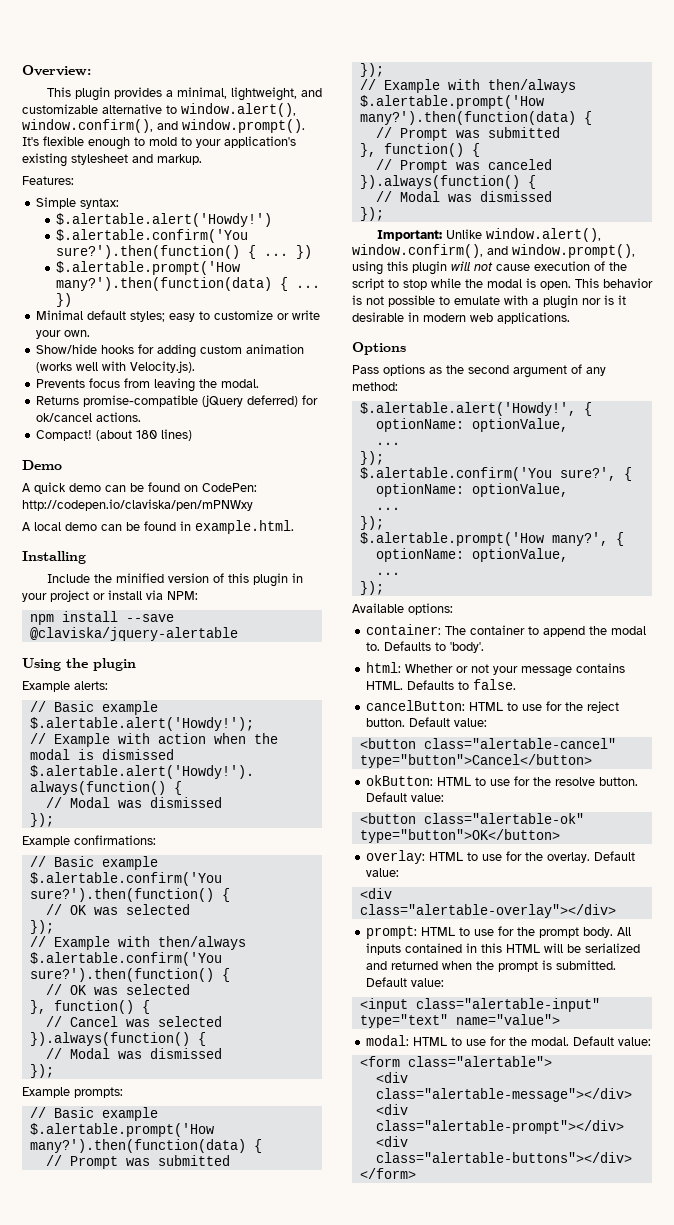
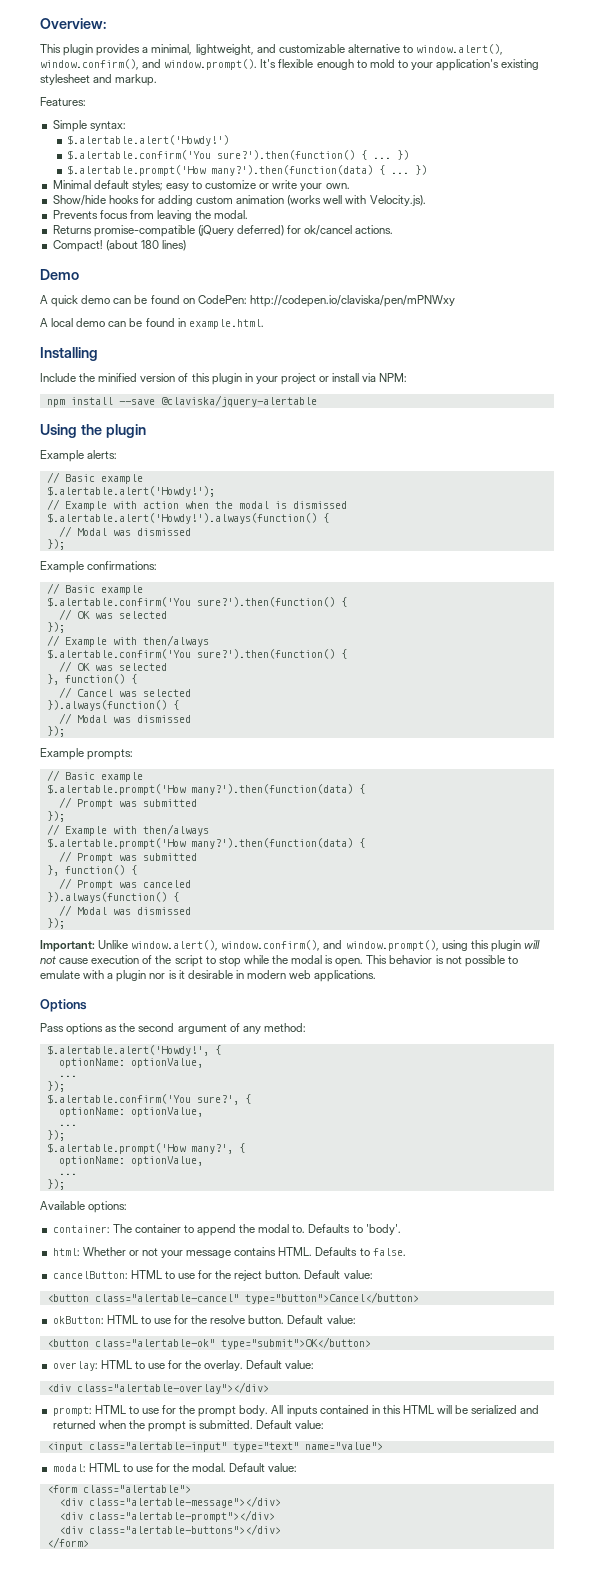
- <button class="alertable-ok" type="button">OK</button>
+ <button class="alertable-ok" type="submit">OK</button>

